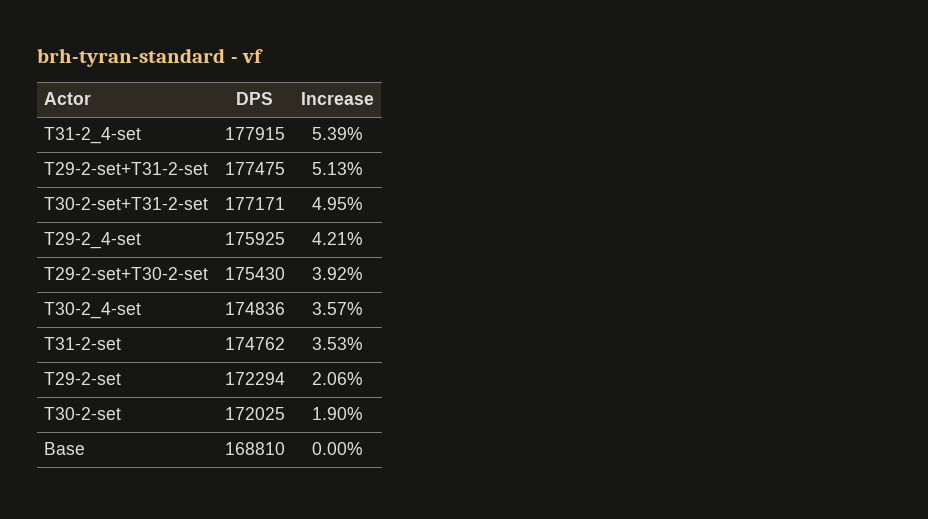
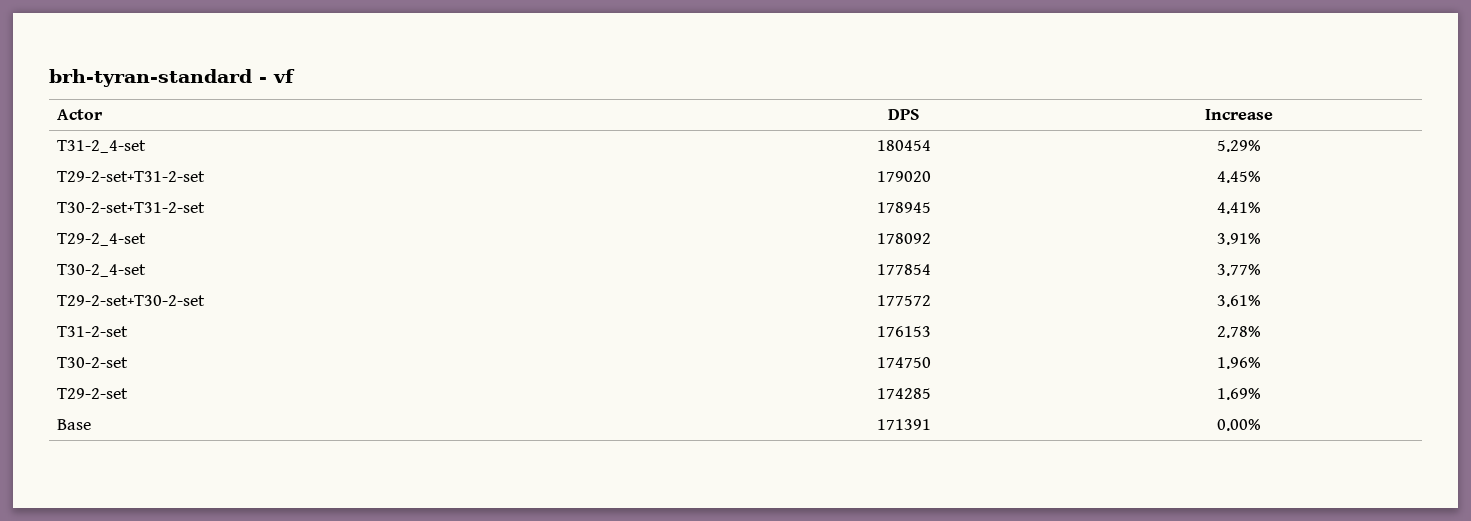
- T31-2_4-set | 177915 | 5.39%
+ T31-2_4-set | 180454 | 5.29%
- T29-2-set+T31-2-set | 177475 | 5.13%
+ T29-2-set+T31-2-set | 179020 | 4.45%
- T30-2-set+T31-2-set | 177171 | 4.95%
+ T30-2-set+T31-2-set | 178945 | 4.41%
- T29-2_4-set | 175925 | 4.21%
- T29-2-set+T30-2-set | 175430 | 3.92%
- T30-2_4-set | 174836 | 3.57%
- T31-2-set | 174762 | 3.53%
- T29-2-set | 172294 | 2.06%
- T30-2-set | 172025 | 1.90%
+ T29-2_4-set | 178092 | 3.91%
+ T30-2_4-set | 177854 | 3.77%
+ T29-2-set+T30-2-set | 177572 | 3.61%
+ T31-2-set | 176153 | 2.78%
+ T30-2-set | 174750 | 1.96%
+ T29-2-set | 174285 | 1.69%
- Base | 168810 | 0.00%
+ Base | 171391 | 0.00%

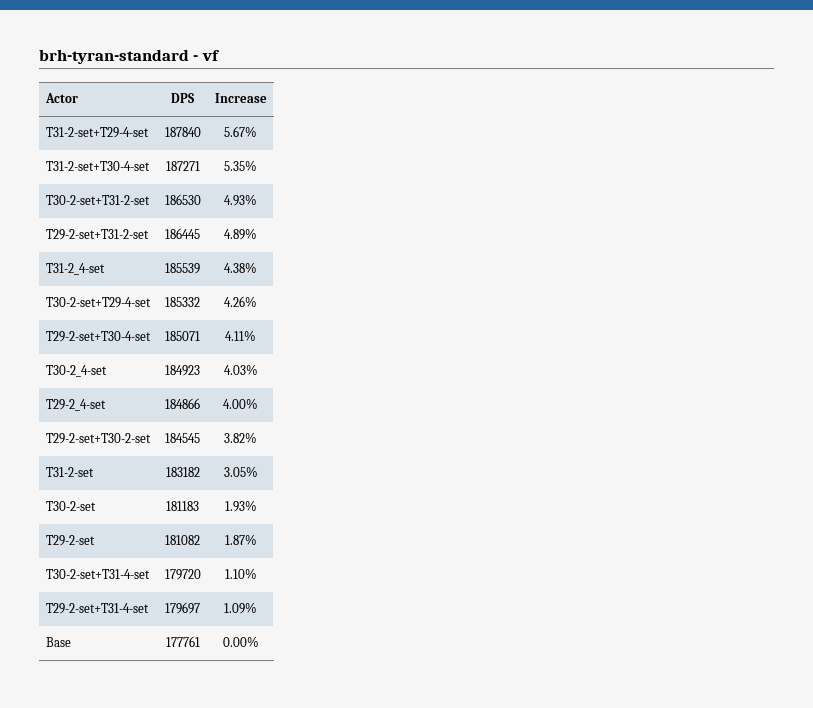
- T31-2_4-set | 180454 | 5.29%
- T29-2-set+T31-2-set | 179020 | 4.45%
- T30-2-set+T31-2-set | 178945 | 4.41%
- T29-2_4-set | 178092 | 3.91%
- T30-2_4-set | 177854 | 3.77%
+ T31-2-set+T29-4-set | 187840 | 5.67%
+ T31-2-set+T30-4-set | 187271 | 5.35%
+ T30-2-set+T31-2-set | 186530 | 4.93%
+ T29-2-set+T31-2-set | 186445 | 4.89%
+ T31-2_4-set | 185539 | 4.38%
+ T30-2-set+T29-4-set | 185332 | 4.26%
+ T29-2-set+T30-4-set | 185071 | 4.11%
+ T30-2_4-set | 184923 | 4.03%
+ T29-2_4-set | 184866 | 4.00%
- T29-2-set+T30-2-set | 177572 | 3.61%
+ T29-2-set+T30-2-set | 184545 | 3.82%
- T31-2-set | 176153 | 2.78%
+ T31-2-set | 183182 | 3.05%
- T30-2-set | 174750 | 1.96%
+ T30-2-set | 181183 | 1.93%
- T29-2-set | 174285 | 1.69%
+ T29-2-set | 181082 | 1.87%
+ T30-2-set+T31-4-set | 179720 | 1.10%
+ T29-2-set+T31-4-set | 179697 | 1.09%
- Base | 171391 | 0.00%
+ Base | 177761 | 0.00%

